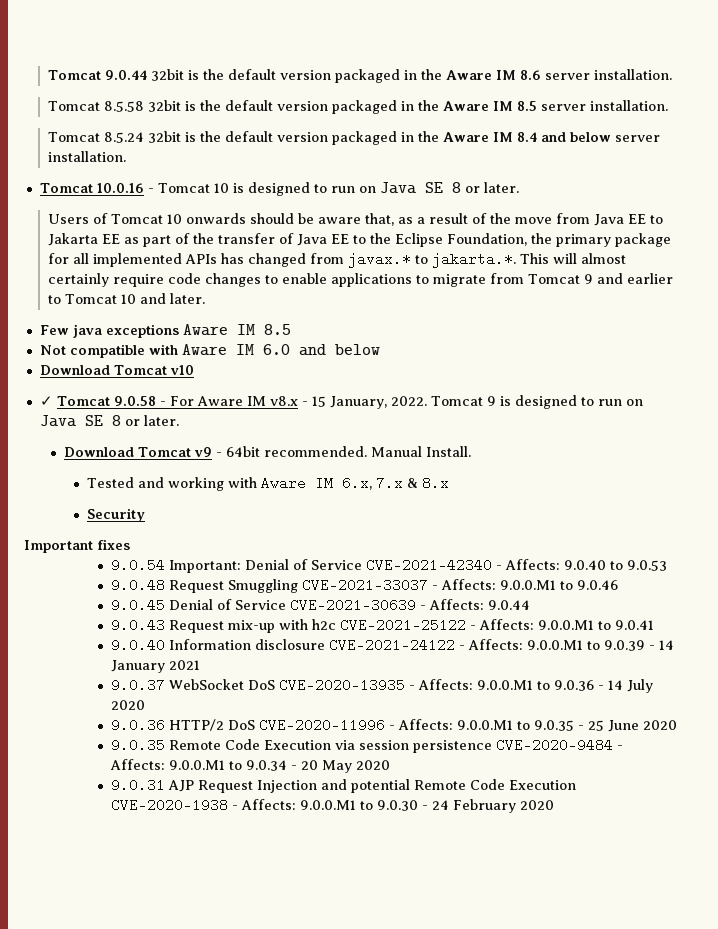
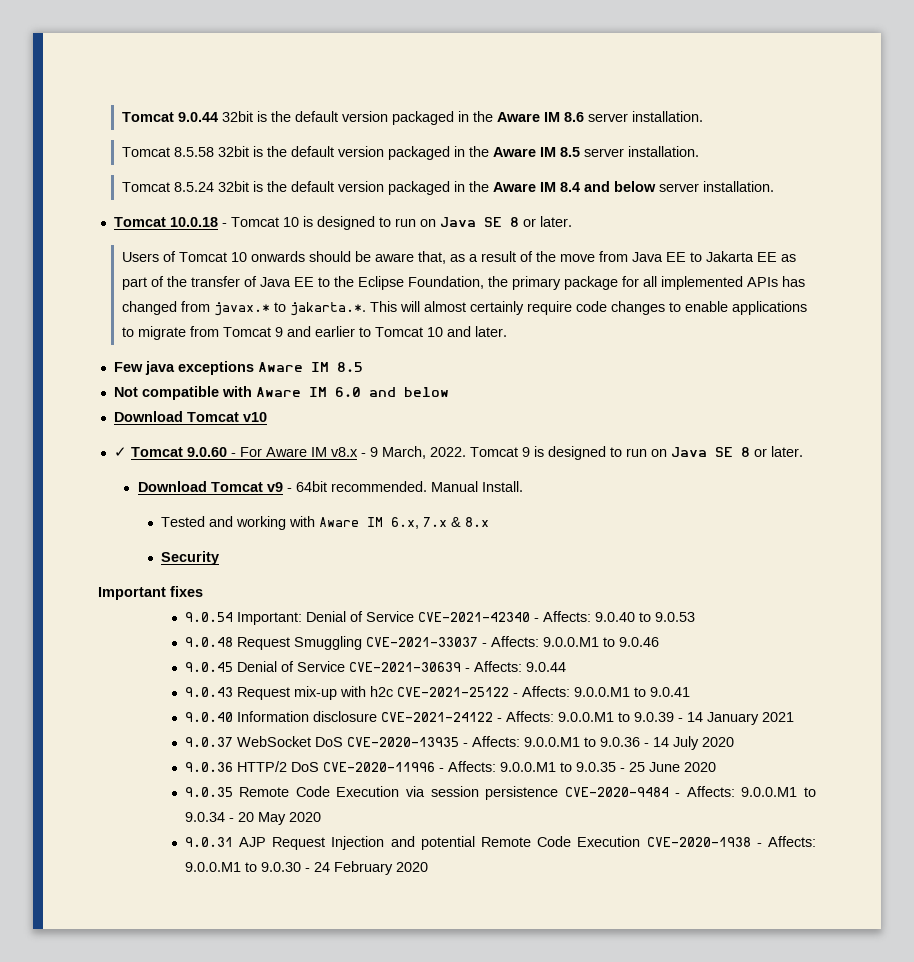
- Tomcat 10.0.16 - Tomcat 10 is designed to run on Java SE 8 or later.
+ Tomcat 10.0.18 - Tomcat 10 is designed to run on Java SE 8 or later.
- ✓ Tomcat 9.0.58 - For Aware IM v8.x - 15 January, 2022.
+ ✓ Tomcat 9.0.60 - For Aware IM v8.x - 9 March, 2022.

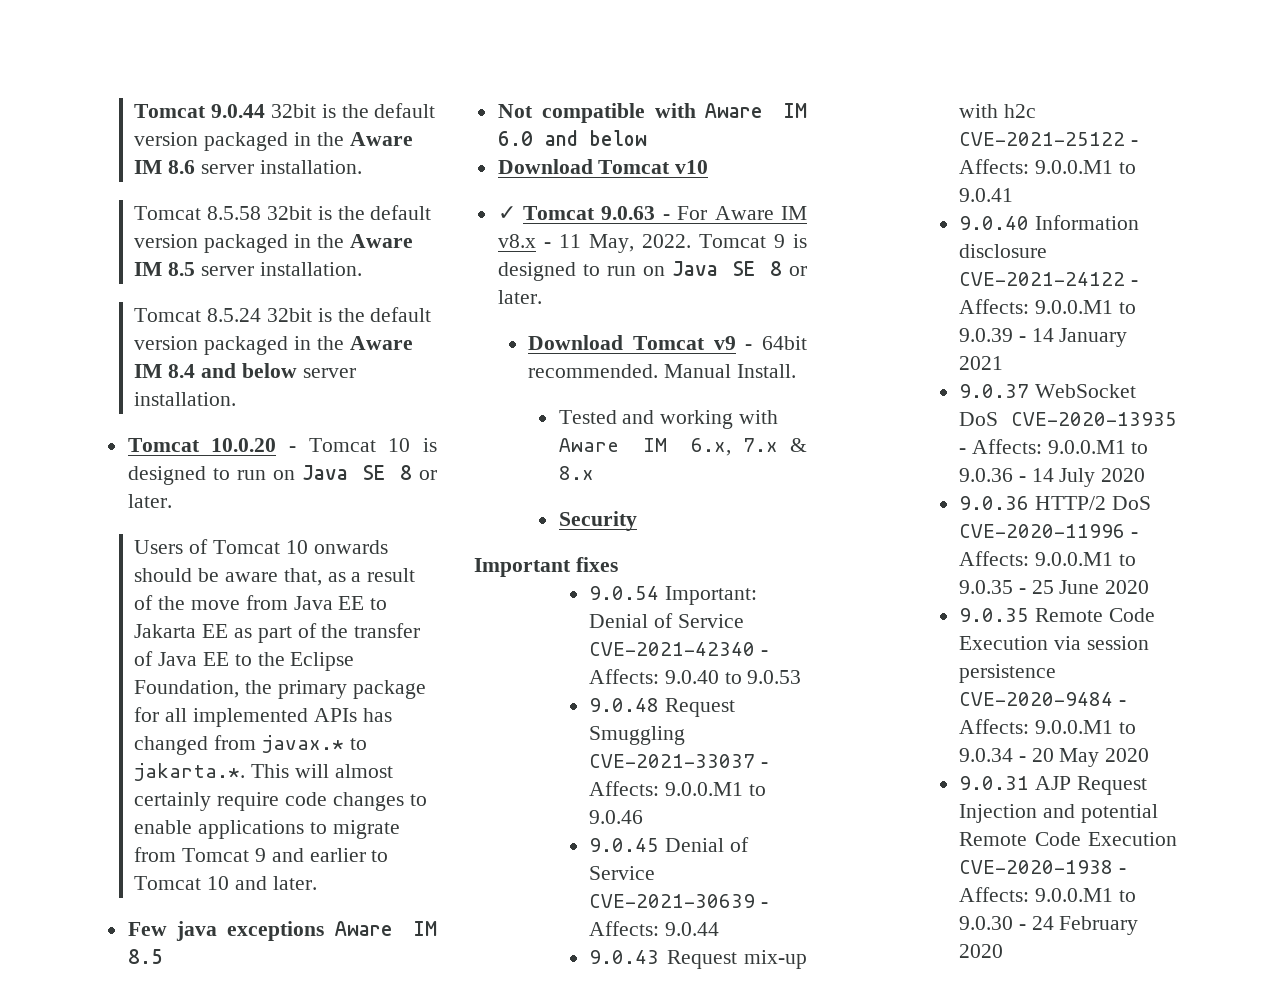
- Tomcat 10.0.18 - Tomcat 10 is designed to run on Java SE 8 or later.
+ Tomcat 10.0.20 - Tomcat 10 is designed to run on Java SE 8 or later.
- ✓ Tomcat 9.0.60 - For Aware IM v8.x - 9 March, 2022.
+ ✓ Tomcat 9.0.63 - For Aware IM v8.x - 11 May, 2022.

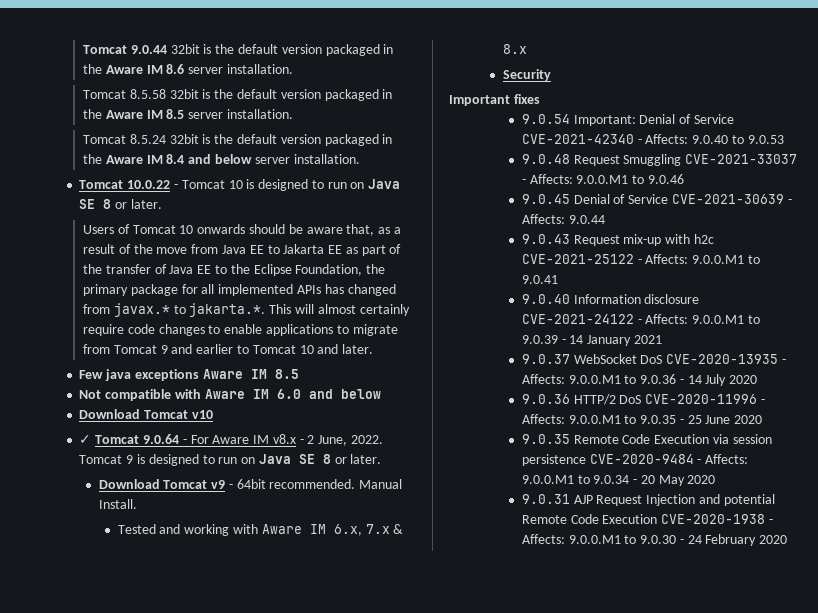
- Tomcat 10.0.20 - Tomcat 10 is designed to run on Java SE 8 or later.
+ Tomcat 10.0.22 - Tomcat 10 is designed to run on Java SE 8 or later.
- ✓ Tomcat 9.0.63 - For Aware IM v8.x - 11 May, 2022.
+ ✓ Tomcat 9.0.64 - For Aware IM v8.x - 2 June, 2022.

